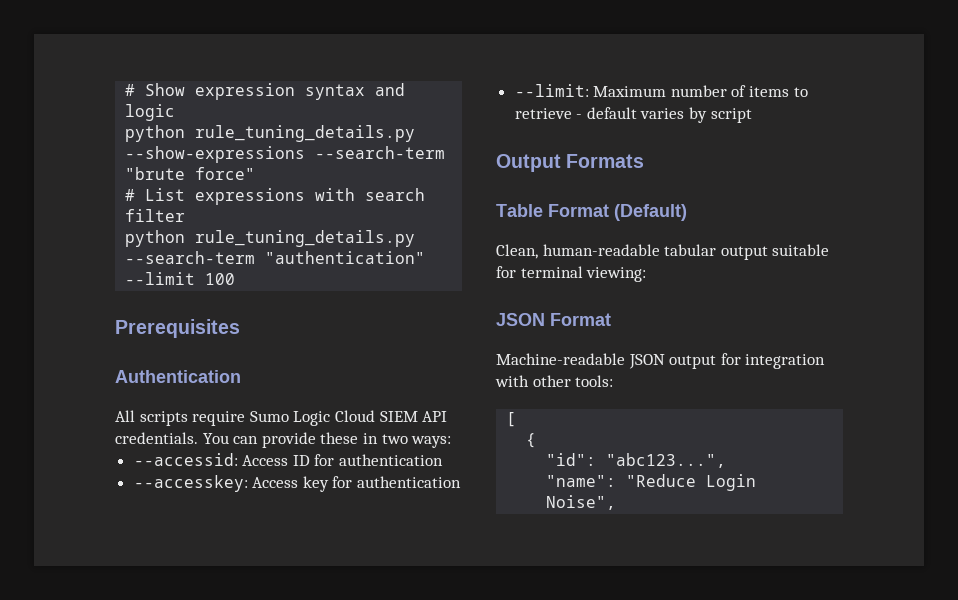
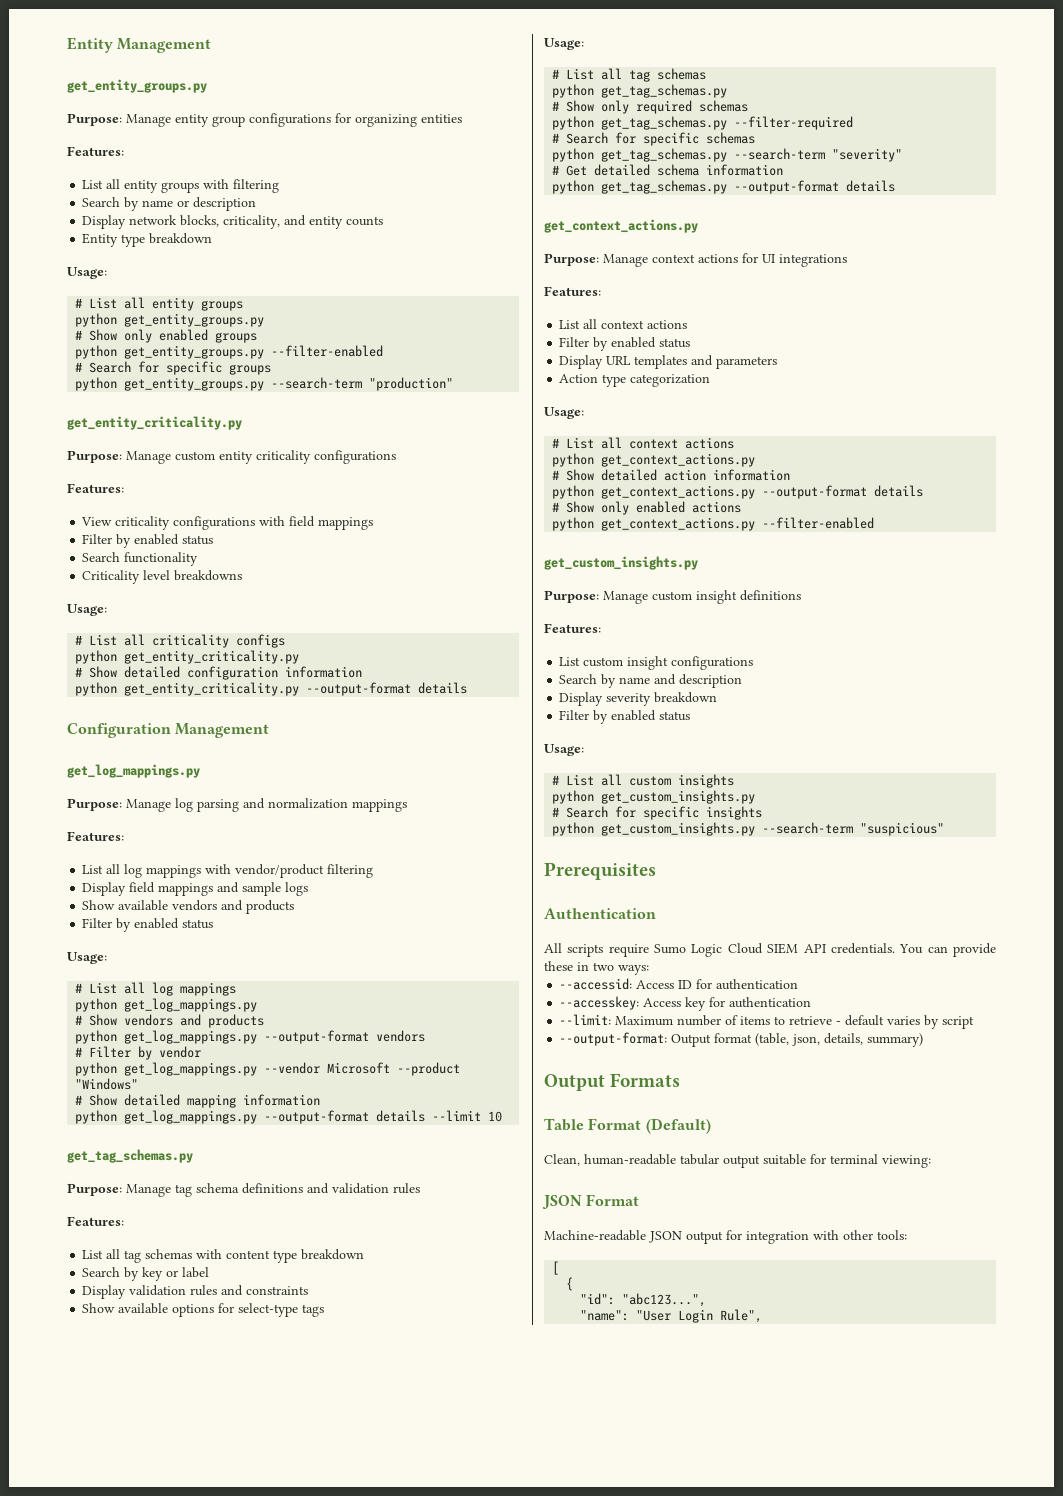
- # Show expression syntax and logic
- python rule_tuning_details.py --show-expressions --search-term "brute force"
- # List expressions with search filter
- python rule_tuning_details.py --search-term "authentication" --limit 100
+ Entity Management
+ get_entity_groups.py
+ Purpose: Manage entity group configurations for organizing entities
+ Features:
+ List all entity groups with filtering
+ Search by name or description
+ Display network blocks, criticality, and entity counts
+ Entity type breakdown
+ Usage:
+ # List all entity groups
+ python get_entity_groups.py
+ # Show only enabled groups
+ python get_entity_groups.py --filter-enabled
+ # Search for specific groups
+ python get_entity_groups.py --search-term "production"
+ get_entity_criticality.py
+ Purpose: Manage custom entity criticality configurations
+ Features:
+ View criticality configurations with field mappings
+ Filter by enabled status
+ Search functionality
+ Criticality level breakdowns
+ Usage:
+ # List all criticality configs
+ python get_entity_criticality.py
+ # Show detailed configuration information
+ python get_entity_criticality.py --output-format details
+ Configuration Management
+ get_log_mappings.py
+ Purpose: Manage log parsing and normalization mappings
+ Features:
+ List all log mappings with vendor/product filtering
+ Display field mappings and sample logs
+ Show available vendors and products
+ Filter by enabled status
+ Usage:
+ # List all log mappings
+ python get_log_mappings.py
+ # Show vendors and products
+ python get_log_mappings.py --output-format vendors
+ # Filter by vendor
+ python get_log_mappings.py --vendor Microsoft --product "Windows"
+ # Show detailed mapping information
+ python get_log_mappings.py --output-format details --limit 10
+ get_tag_schemas.py
+ Purpose: Manage tag schema definitions and validation rules
+ Features:
+ List all tag schemas with content type breakdown
+ Search by key or label
+ Display validation rules and constraints
+ Show available options for select-type tags
+ Usage:
+ # List all tag schemas
+ python get_tag_schemas.py
+ # Show only required schemas
+ python get_tag_schemas.py --filter-required
+ # Search for specific schemas
+ python get_tag_schemas.py --search-term "severity"
+ # Get detailed schema information
+ python get_tag_schemas.py --output-format details
+ get_context_actions.py
+ Purpose: Manage context actions for UI integrations
+ Features:
+ List all context actions
+ Filter by enabled status
+ Display URL templates and parameters
+ Action type categorization
+ Usage:
+ # List all context actions
+ python get_context_actions.py
+ # Show detailed action information
+ python get_context_actions.py --output-format details
+ # Show only enabled actions
+ python get_context_actions.py --filter-enabled
+ get_custom_insights.py
+ Purpose: Manage custom insight definitions
+ Features:
+ List custom insight configurations
+ Search by name and description
+ Display severity breakdown
+ Filter by enabled status
+ Usage:
+ # List all custom insights
+ python get_custom_insights.py
+ # Search for specific insights
+ python get_custom_insights.py --search-term "suspicious"
+ --output-format: Output format (table, json, details, summary)
- "name": "Reduce Login Noise",
+ "name": "User Login Rule",

